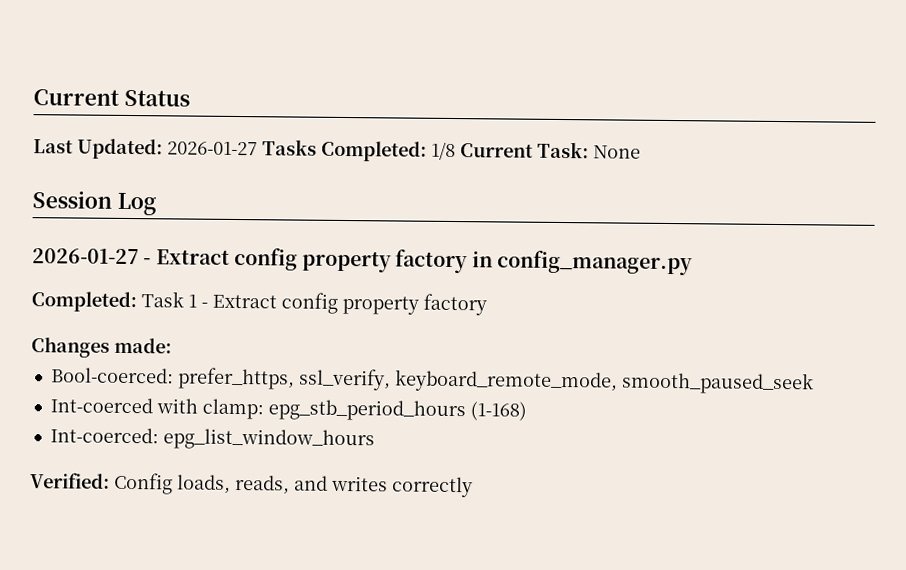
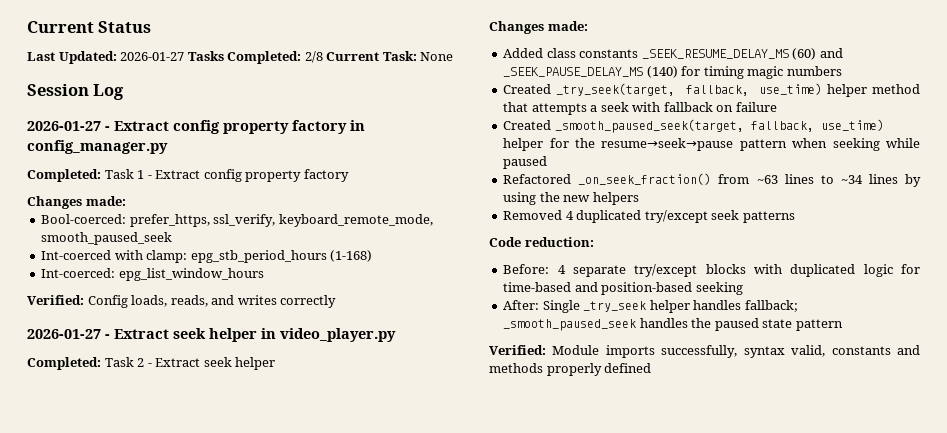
- Last Updated: 2026-01-27 Tasks Completed: 1/8 Current Task: None
+ Last Updated: 2026-01-27 Tasks Completed: 2/8 Current Task: None
+ 2026-01-27 - Extract seek helper in video_player.py
+ Completed: Task 2 - Extract seek helper
+ Changes made:
+ Added class constants _SEEK_RESUME_DELAY_MS (60) and _SEEK_PAUSE_DELAY_MS (140) for timing magic numbers
+ Created _try_seek(target, fallback, use_time) helper method that attempts a seek with fallback on failure
+ Created _smooth_paused_seek(target, fallback, use_time) helper for the resume→seek→pause pattern when seeking while paused
+ Refactored _on_seek_fraction() from ~63 lines to ~34 lines by using the new helpers
+ Removed 4 duplicated try/except seek patterns
+ Code reduction:
+ Before: 4 separate try/except blocks with duplicated logic for time-based and position-based seeking
+ After: Single _try_seek helper handles fallback; _smooth_paused_seek handles the paused state pattern
+ Verified: Module imports successfully, syntax valid, constants and methods properly defined

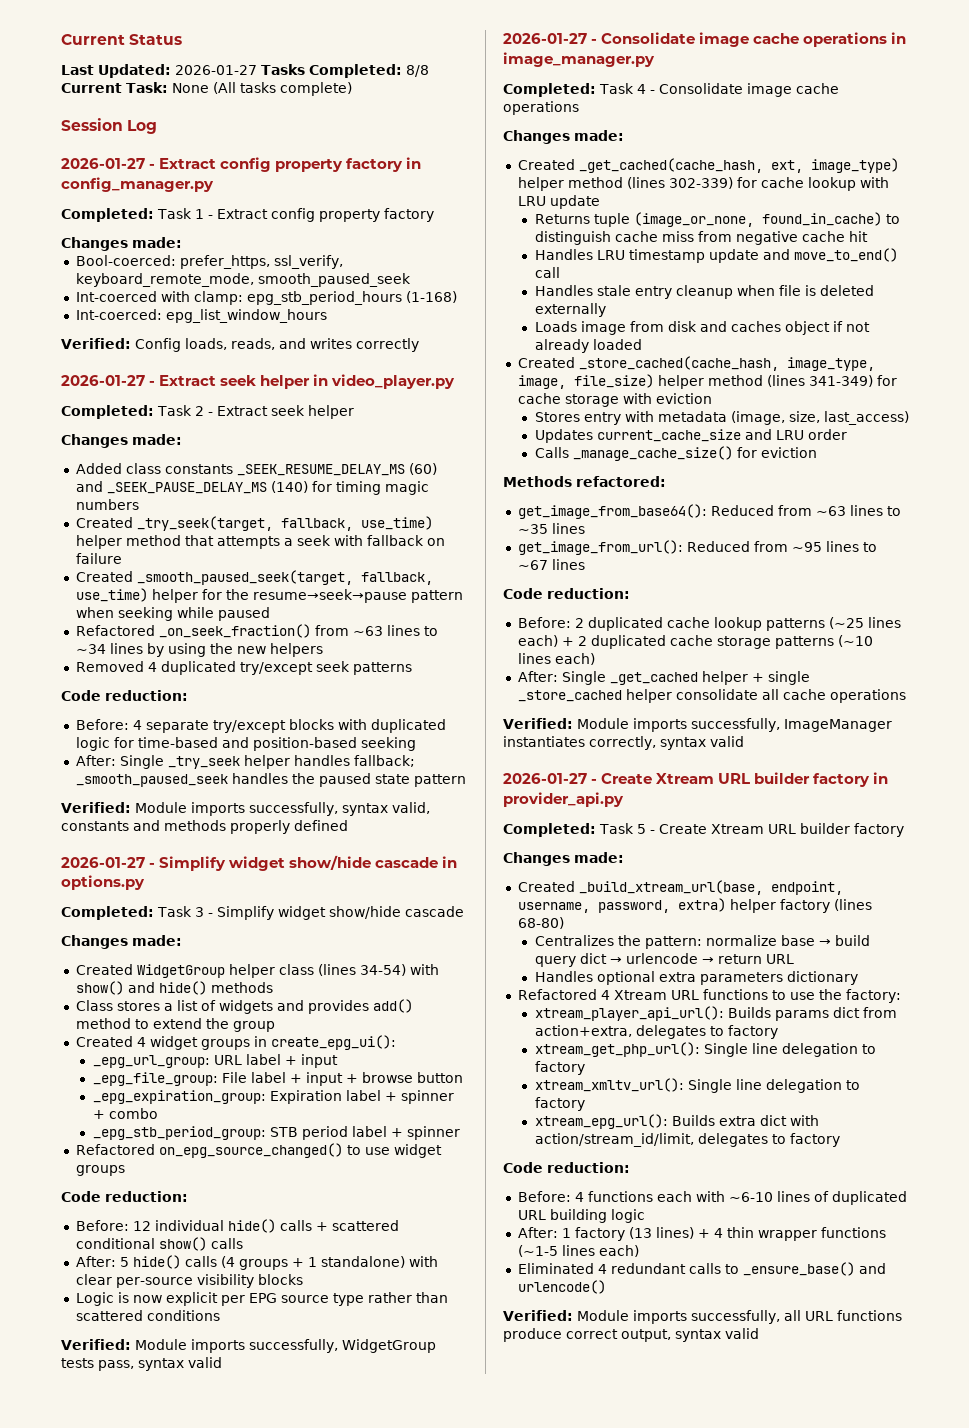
- Last Updated: 2026-01-27 Tasks Completed: 2/8 Current Task: None
+ Last Updated: 2026-01-27 Tasks Completed: 8/8 Current Task: None (All tasks complete)
+ 2026-01-27 - Simplify widget show/hide cascade in options.py
+ Completed: Task 3 - Simplify widget show/hide cascade
+ Changes made:
+ Created WidgetGroup helper class (lines 34-54) with show() and hide() methods
+ Class stores a list of widgets and provides add() method to extend the group
+ Created 4 widget groups in create_epg_ui():
+ _epg_url_group: URL label + input
+ _epg_file_group: File label + input + browse button
+ _epg_expiration_group: Expiration label + spinner + combo
+ _epg_stb_period_group: STB period label + spinner
+ Refactored on_epg_source_changed() to use widget groups
+ Code reduction:
+ Before: 12 individual hide() calls + scattered conditional show() calls
+ After: 5 hide() calls (4 groups + 1 standalone) with clear per-source visibility blocks
+ Logic is now explicit per EPG source type rather than scattered conditions
+ Verified: Module imports successfully, WidgetGroup tests pass, syntax valid
+ 2026-01-27 - Consolidate image cache operations in image_manager.py
+ Completed: Task 4 - Consolidate image cache operations
+ Changes made:
+ Created _get_cached(cache_hash, ext, image_type) helper method (lines 302-339) for cache lookup with LRU update
+ Returns tuple (image_or_none, found_in_cache) to distinguish cache miss from negative cache hit
+ Handles LRU timestamp update and move_to_end() call
+ Handles stale entry cleanup when file is deleted externally
+ Loads image from disk and caches object if not already loaded
+ Created _store_cached(cache_hash, image_type, image, file_size) helper method (lines 341-349) for cache storage with eviction
+ Stores entry with metadata (image, size, last_access)
+ Updates current_cache_size and LRU order
+ Calls _manage_cache_size() for eviction
+ Methods refactored:
+ get_image_from_base64(): Reduced from ~63 lines to ~35 lines
+ get_image_from_url(): Reduced from ~95 lines to ~67 lines
+ Code reduction:
+ Before: 2 duplicated cache lookup patterns (~25 lines each) + 2 duplicated cache storage patterns (~10 lines each)
+ After: Single _get_cached helper + single _store_cached helper consolidate all cache operations
+ Verified: Module imports successfully, ImageManager instantiates correctly, syntax valid
+ 2026-01-27 - Create Xtream URL builder factory in provider_api.py
+ Completed: Task 5 - Create Xtream URL builder factory
+ Changes made:
+ Created _build_xtream_url(base, endpoint, username, password, extra) helper factory (lines 68-80)
+ Centralizes the pattern: normalize base → build query dict → urlencode → return URL
+ Handles optional extra parameters dictionary
+ Refactored 4 Xtream URL functions to use the factory:
+ xtream_player_api_url(): Builds params dict from action+extra, delegates to factory
+ xtream_get_php_url(): Single line delegation to factory
+ xtream_xmltv_url(): Single line delegation to factory
+ xtream_epg_url(): Builds extra dict with action/stream_id/limit, delegates to factory
+ Code reduction:
+ Before: 4 functions each with ~6-10 lines of duplicated URL building logic
+ After: 1 factory (13 lines) + 4 thin wrapper functions (~1-5 lines each)
+ Eliminated 4 redundant calls to _ensure_base() and urlencode()
+ Verified: Module imports successfully, all URL functions produce correct output, syntax valid

